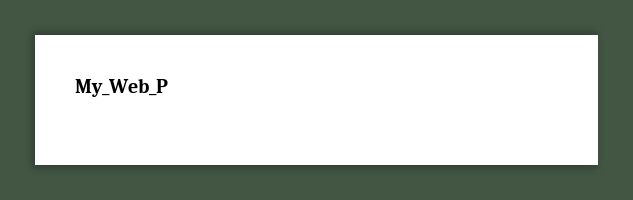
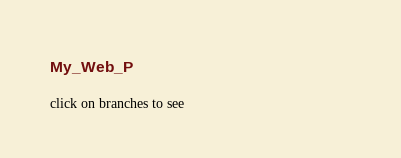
+ click on branches to see

